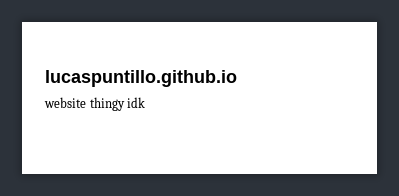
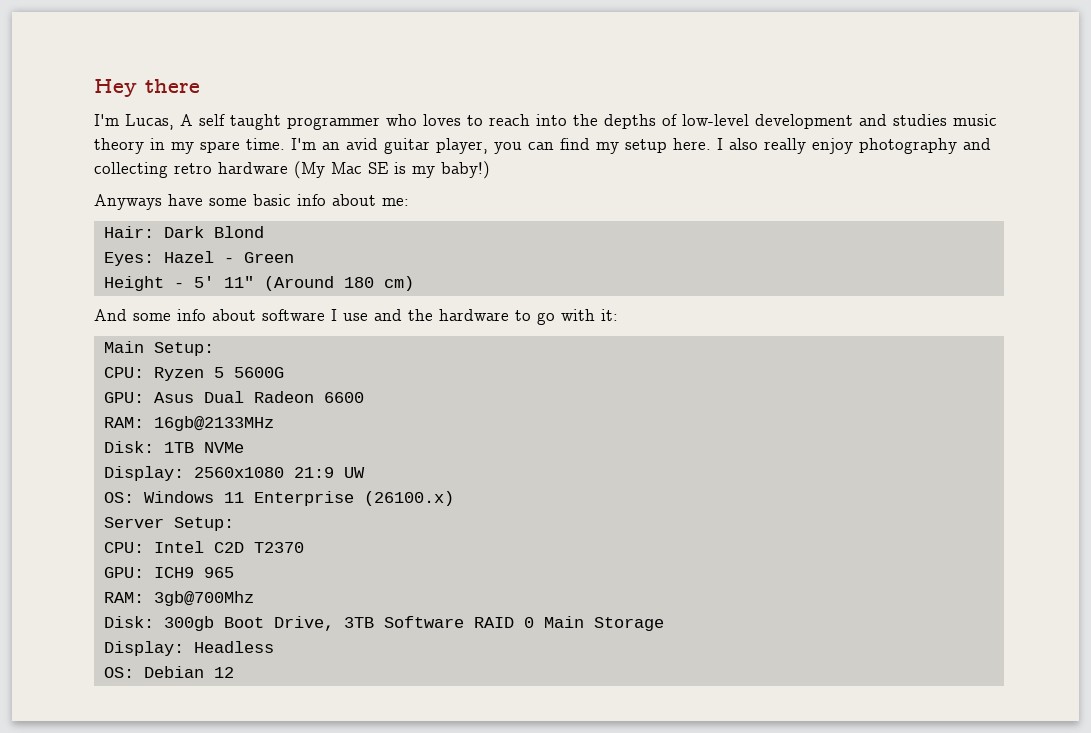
- lucaspuntillo.github.io
- website thingy idk
+ Hey there
+ I'm Lucas, A self taught programmer who loves to reach into the depths of low-level development and studies music theory in my spare time. I'm an avid guitar player, you can find my setup here. I also really enjoy photography and collecting retro hardware (My Mac SE is my baby!)
+ Anyways have some basic info about me:
+ Hair: Dark Blond
+ Eyes: Hazel - Green
+ Height - 5' 11" (Around 180 cm)
+ And some info about software I use and the hardware to go with it:
+ Main Setup:
+ CPU: Ryzen 5 5600G
+ GPU: Asus Dual Radeon 6600
+ RAM: 16gb@2133MHz
+ Disk: 1TB NVMe
+ Display: 2560x1080 21:9 UW
+ OS: Windows 11 Enterprise (26100.x)
+ Server Setup:
+ CPU: Intel C2D T2370
+ GPU: ICH9 965
+ RAM: 3gb@700Mhz
+ Disk: 300gb Boot Drive, 3TB Software RAID 0 Main Storage
+ Display: Headless
+ OS: Debian 12

